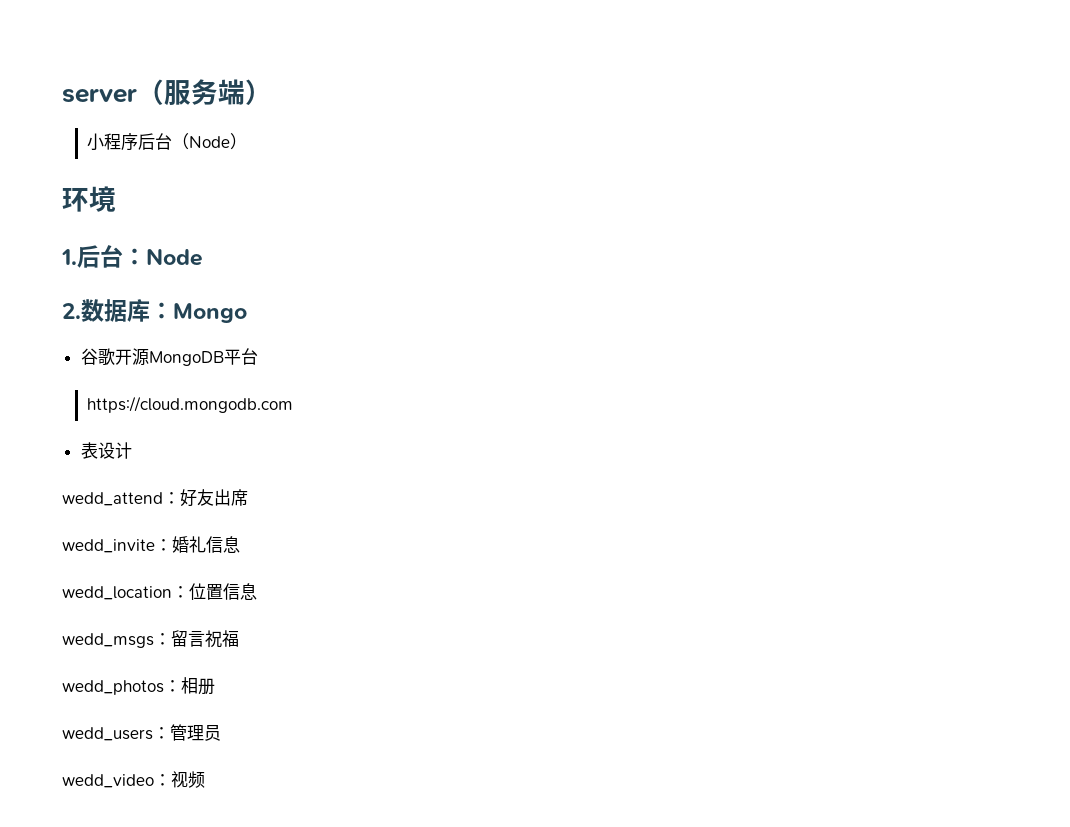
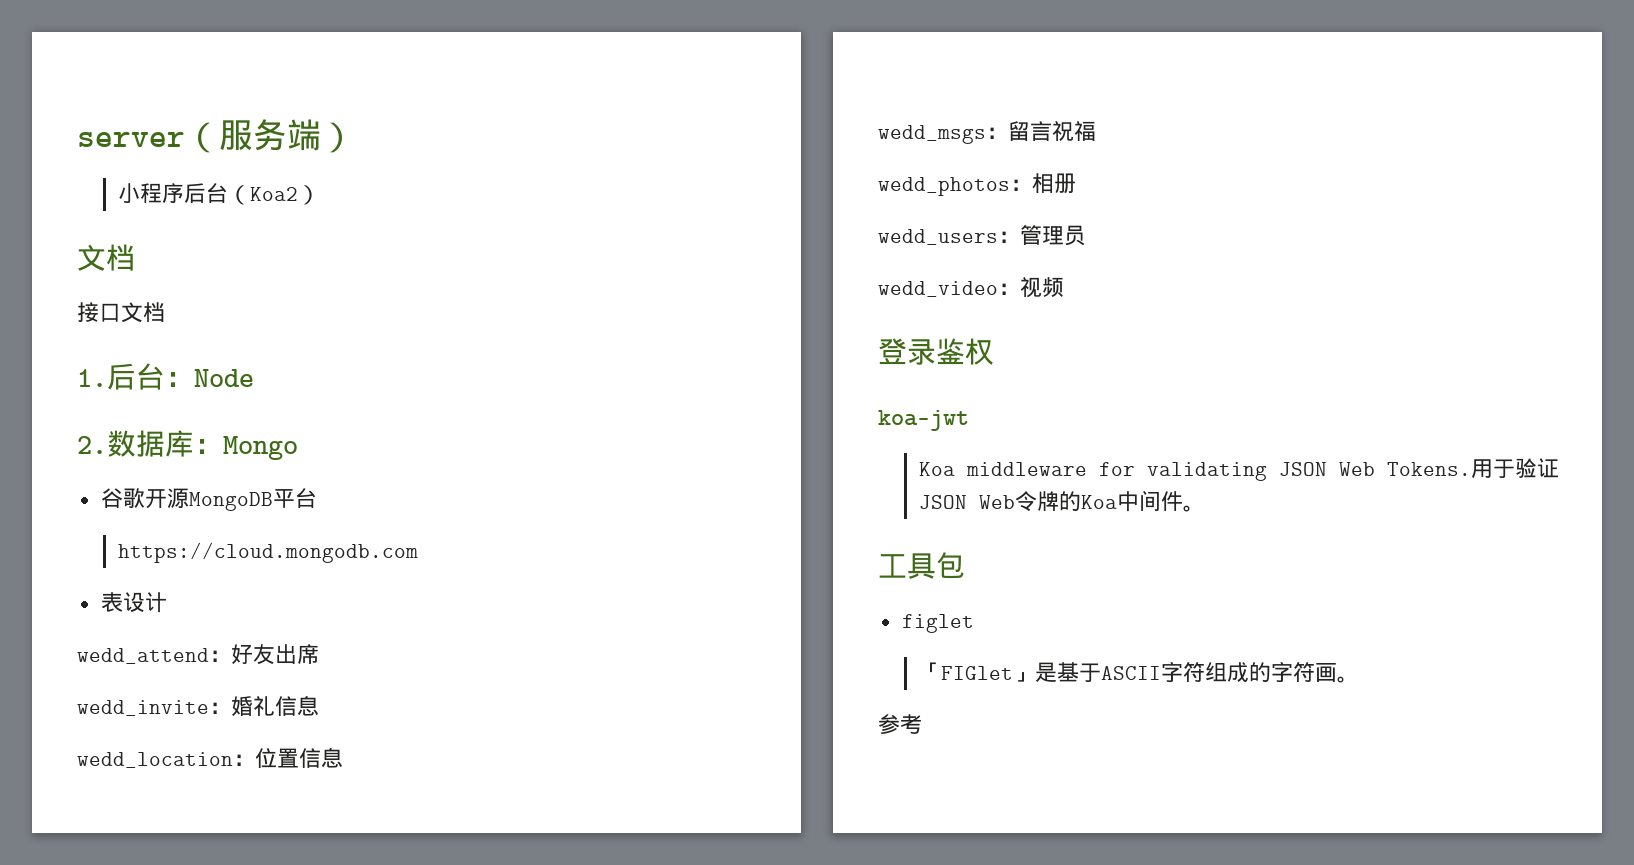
- 小程序后台（Node）
- 环境
+ 小程序后台（Koa2）
+ 文档
+ 接口文档
+ 登录鉴权
+ koa-jwt
+ Koa middleware for validating JSON Web Tokens.用于验证JSON Web令牌的Koa中间件。
+ 工具包
+ figlet
+ 「FIGlet」是基于ASCII字符组成的字符画。
+ 参考

